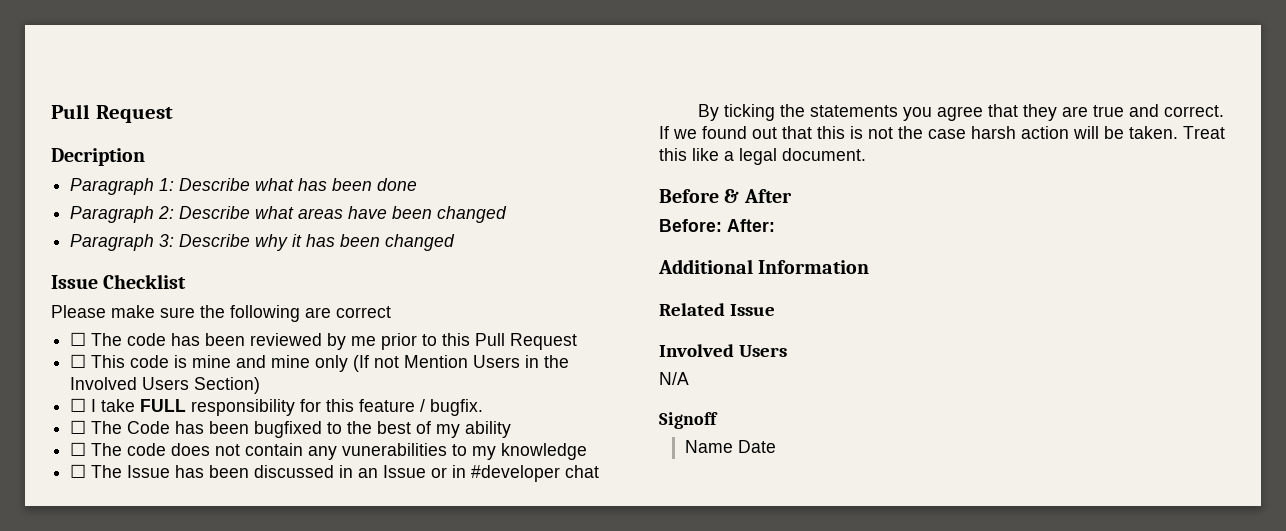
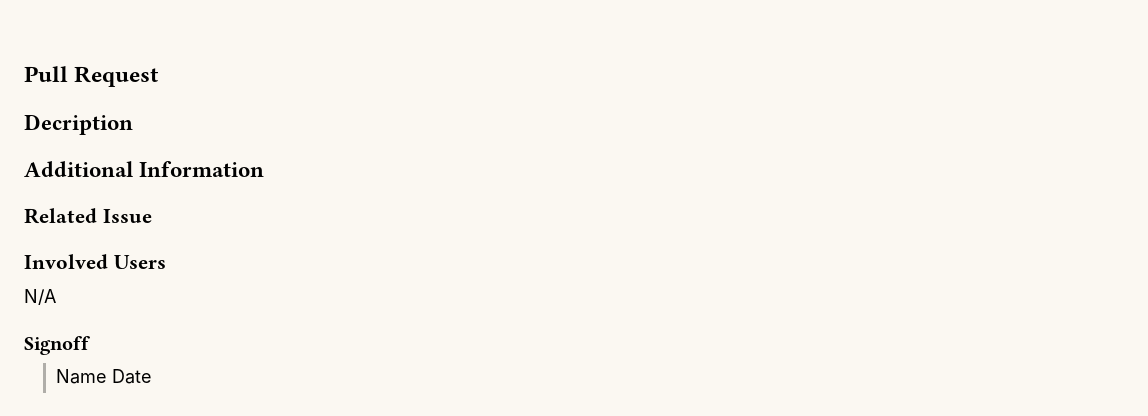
- Paragraph 1: Describe what has been done
- Paragraph 2: Describe what areas have been changed
- Paragraph 3: Describe why it has been changed
- Issue Checklist
- Please make sure the following are correct
- ☐ The code has been reviewed by me prior to this Pull Request
- ☐ This code is mine and mine only (If not Mention Users in the Involved Users Section)
- ☐ I take FULL responsibility for this feature / bugfix.
- ☐ The Code has been bugfixed to the best of my ability
- ☐ The code does not contain any vunerabilities to my knowledge
- ☐ The Issue has been discussed in an Issue or in #developer chat
- By ticking the statements you agree that they are true and correct. If we found out that this is not the case harsh action will be taken. Treat this like a legal document.
- Before & After
- Before: After:

